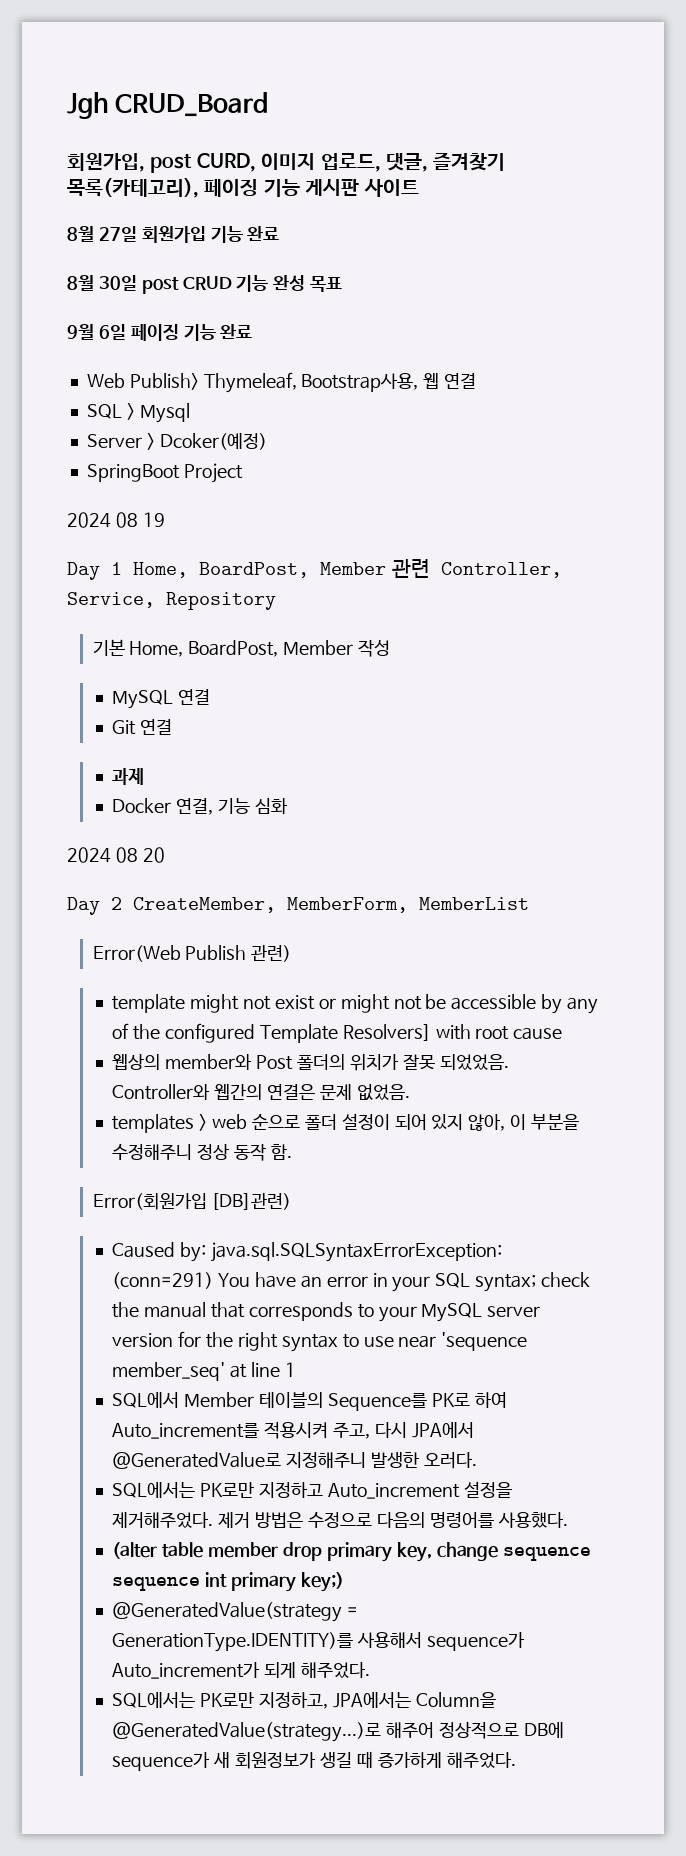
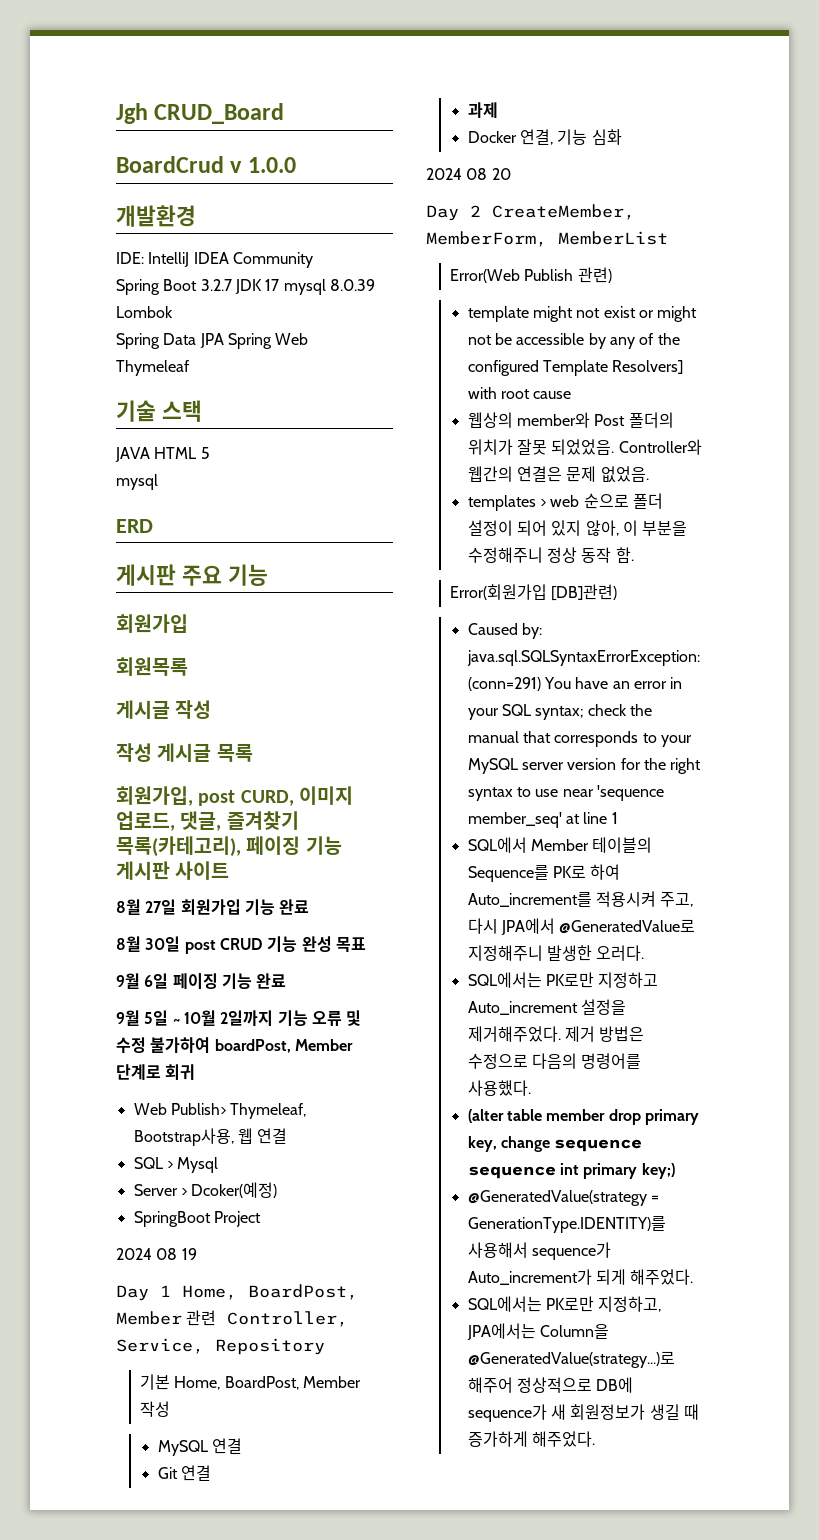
+ BoardCrud v 1.0.0
+ 개발환경
+ IDE: IntelliJ IDEA Community
+ Spring Boot 3.2.7 JDK 17 mysql 8.0.39 Lombok
+ Spring Data JPA Spring Web
+ Thymeleaf
+ 기술 스택
+ JAVA HTML 5
+ mysql
+ ERD
+ 게시판 주요 기능
+ 회원가입
+ 회원목록
+ 게시글 작성
+ 작성 게시글 목록
+ 9월 5일 ~ 10월 2일까지 기능 오류 및 수정 불가하여 boardPost, Member 단계로 회귀

